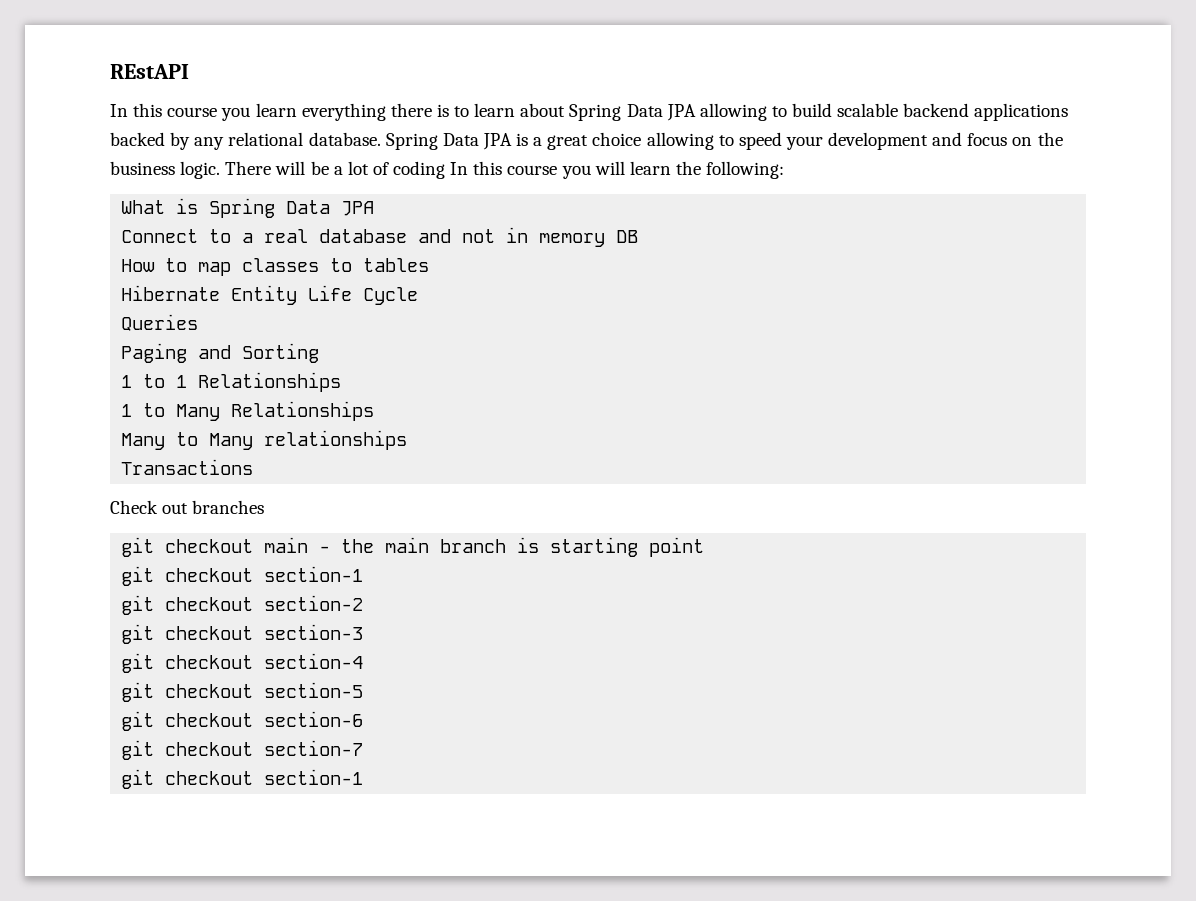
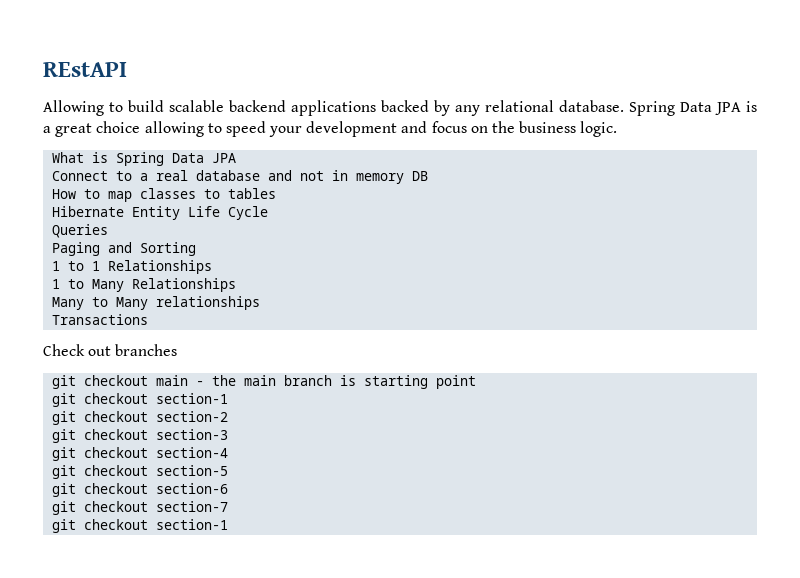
- In this course you learn everything there is to learn about Spring Data JPA allowing to build scalable backend applications backed by any relational database.
+ Allowing to build scalable backend applications backed by any relational database.
- There will be a lot of coding In this course you will learn the following:

